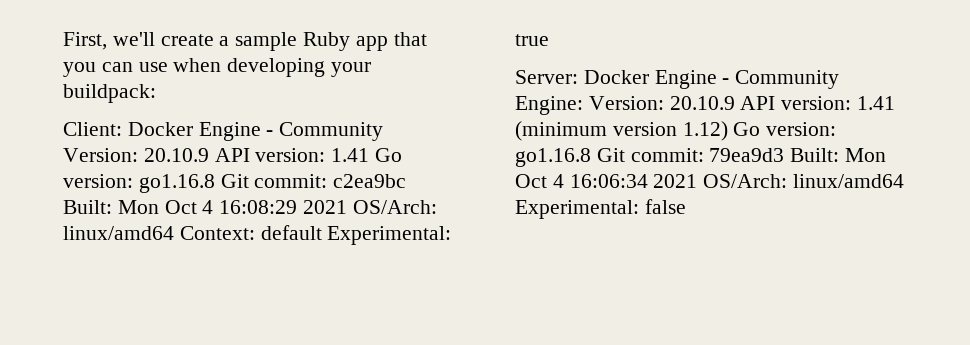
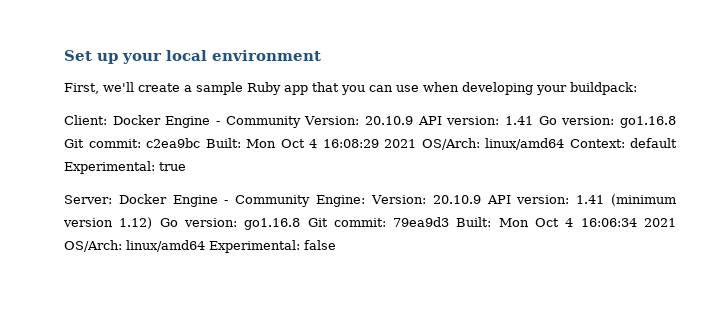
+ Set up your local environment

